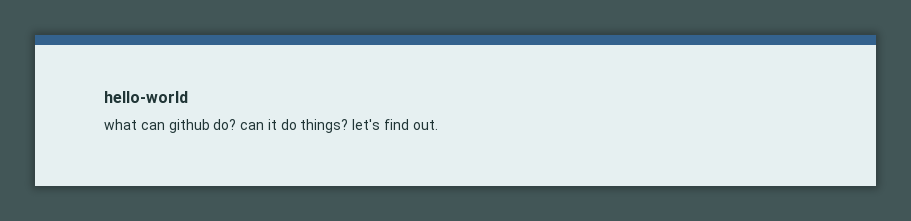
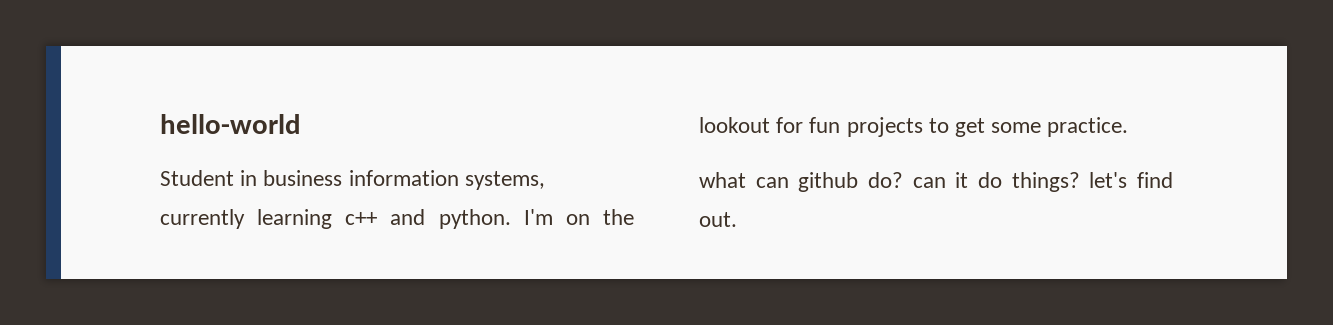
+ Student in business information systems, currently learning c++ and python. I'm on the lookout for fun projects to get some practice.

